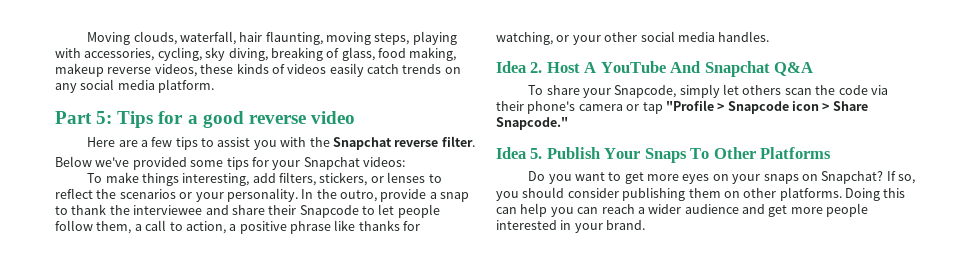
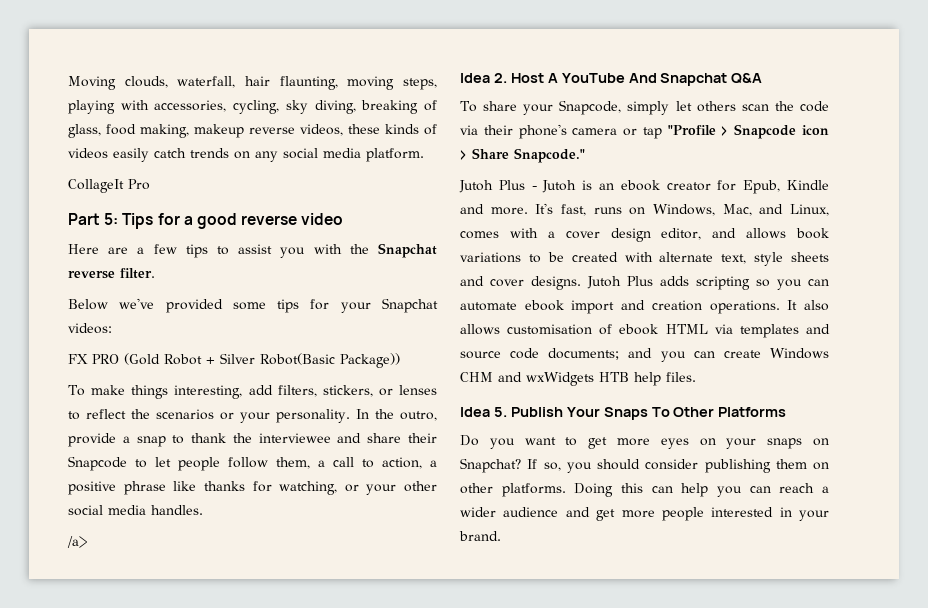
+ CollageIt Pro
+ FX PRO (Gold Robot + Silver Robot(Basic Package))
+ /a>
+ Jutoh Plus - Jutoh is an ebook creator for Epub, Kindle and more. It's fast, runs on Windows, Mac, and Linux, comes with a cover design editor, and allows book variations to be created with alternate text, style sheets and cover designs. Jutoh Plus adds scripting so you can automate ebook import and creation operations. It also allows customisation of ebook HTML via templates and source code documents; and you can create Windows CHM and wxWidgets HTB help files.

